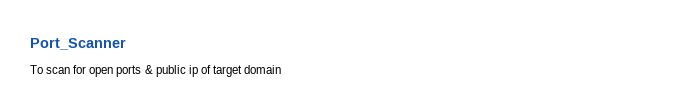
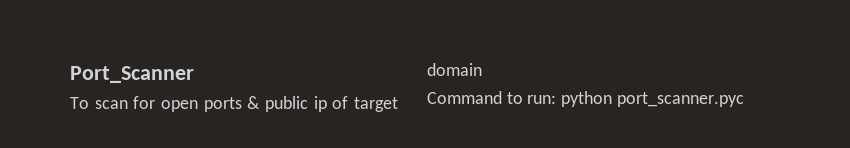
+ Command to run: python port_scanner.pyc

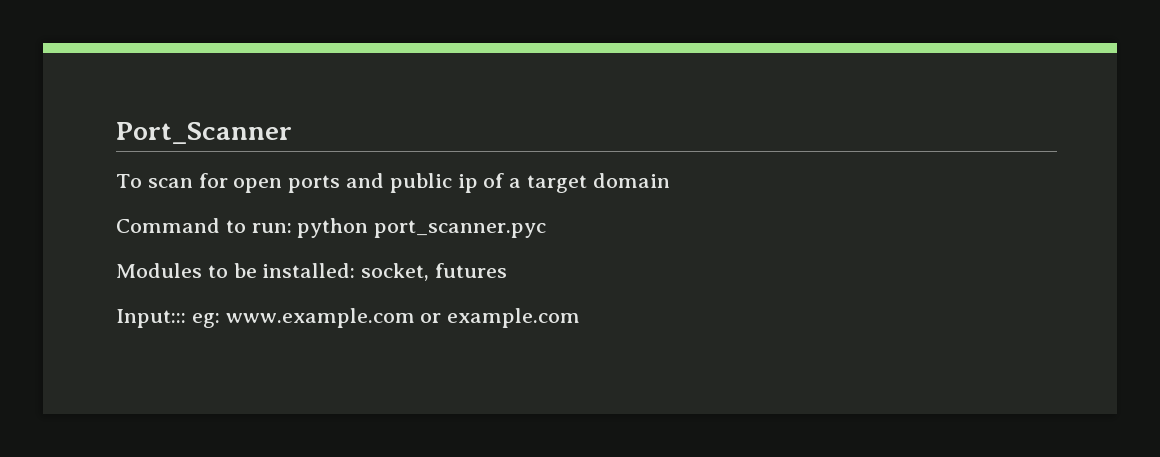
- To scan for open ports & public ip of target domain
+ To scan for open ports and public ip of a target domain
+ Modules to be installed: socket, futures
+ Input::: eg: www.example.com or example.com

